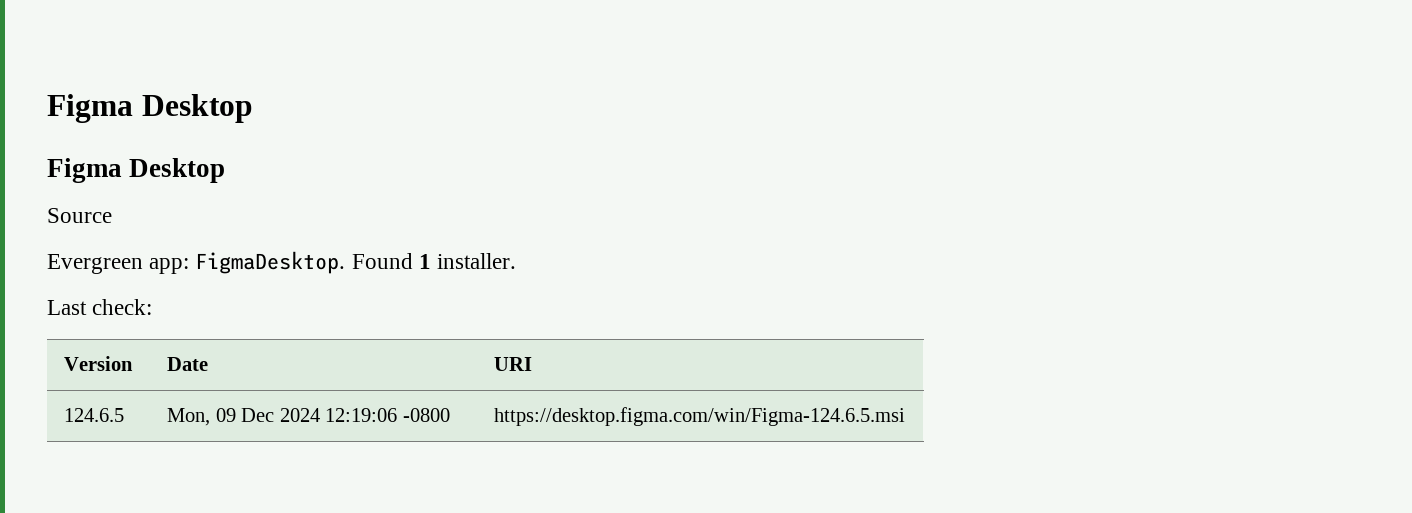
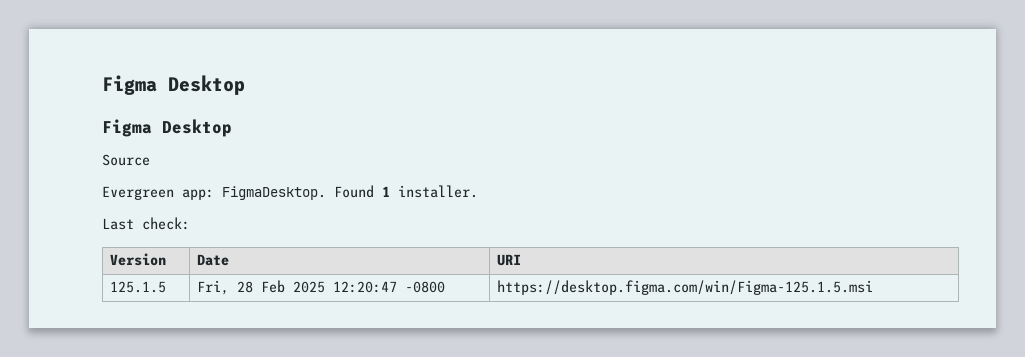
- 124.6.5 | Mon, 09 Dec 2024 12:19:06 -0800 | https://desktop.figma.com/win/Figma-124.6.5.msi
+ 125.1.5 | Fri, 28 Feb 2025 12:20:47 -0800 | https://desktop.figma.com/win/Figma-125.1.5.msi

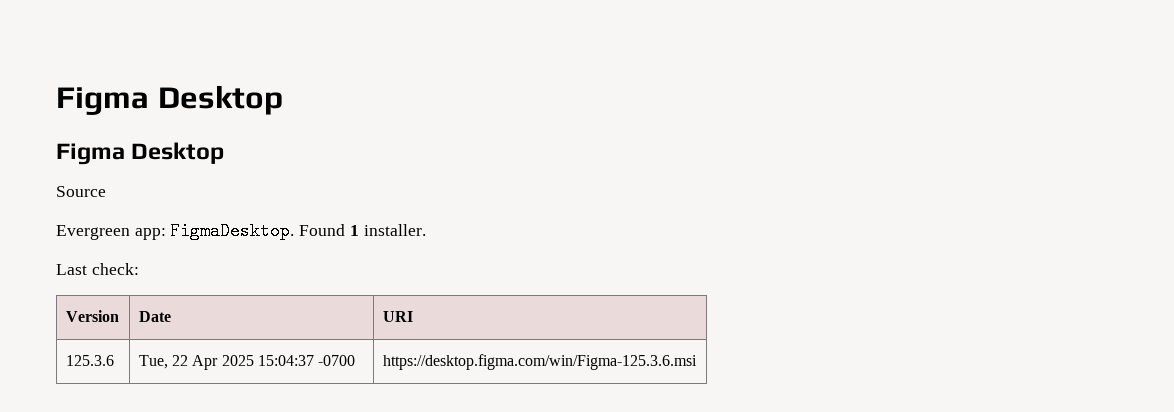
- 125.1.5 | Fri, 28 Feb 2025 12:20:47 -0800 | https://desktop.figma.com/win/Figma-125.1.5.msi
+ 125.3.6 | Tue, 22 Apr 2025 15:04:37 -0700 | https://desktop.figma.com/win/Figma-125.3.6.msi

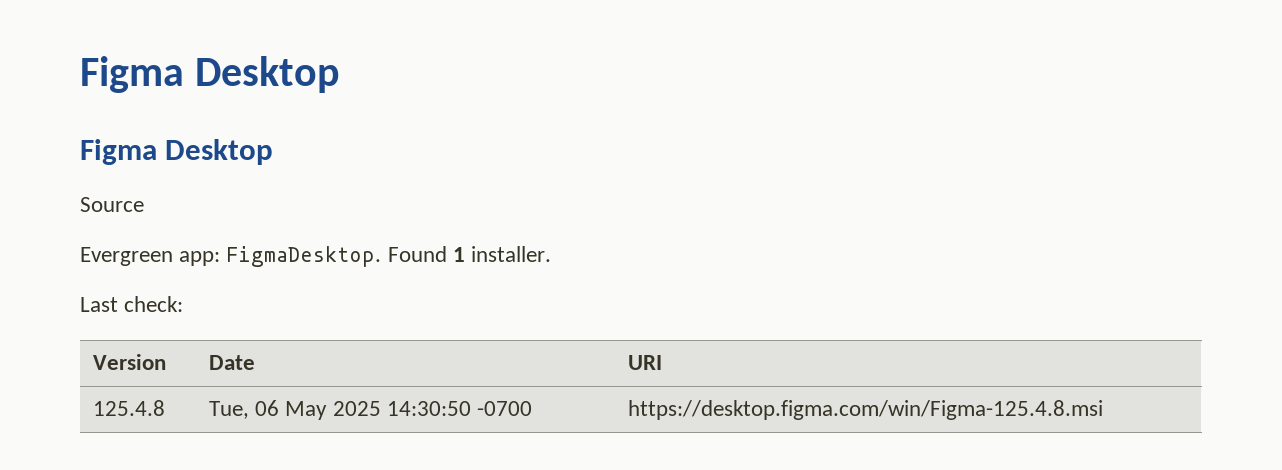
- 125.3.6 | Tue, 22 Apr 2025 15:04:37 -0700 | https://desktop.figma.com/win/Figma-125.3.6.msi
+ 125.4.8 | Tue, 06 May 2025 14:30:50 -0700 | https://desktop.figma.com/win/Figma-125.4.8.msi

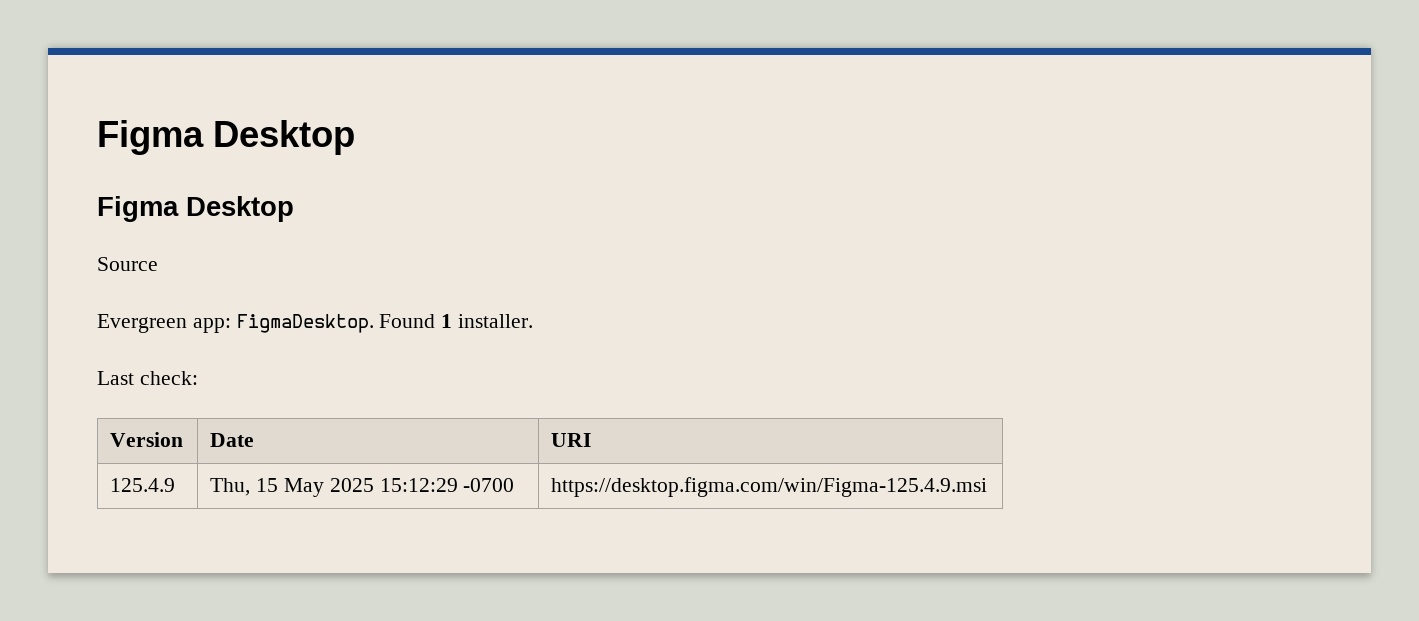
- 125.4.8 | Tue, 06 May 2025 14:30:50 -0700 | https://desktop.figma.com/win/Figma-125.4.8.msi
+ 125.4.9 | Thu, 15 May 2025 15:12:29 -0700 | https://desktop.figma.com/win/Figma-125.4.9.msi

